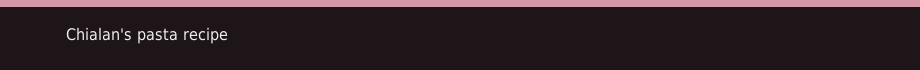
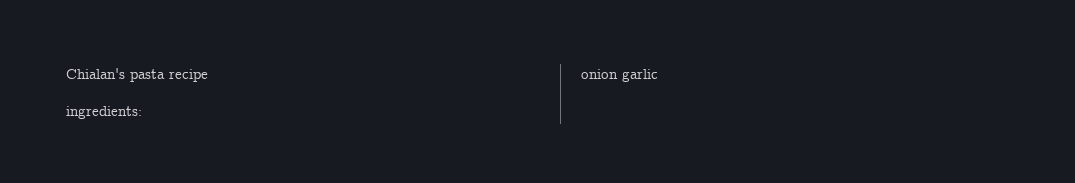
+ ingredients:
+ onion garlic

